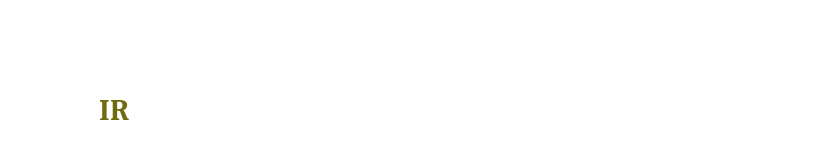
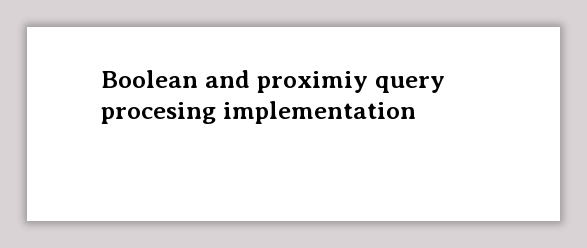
- IR
+ Boolean and proximiy query procesing implementation

